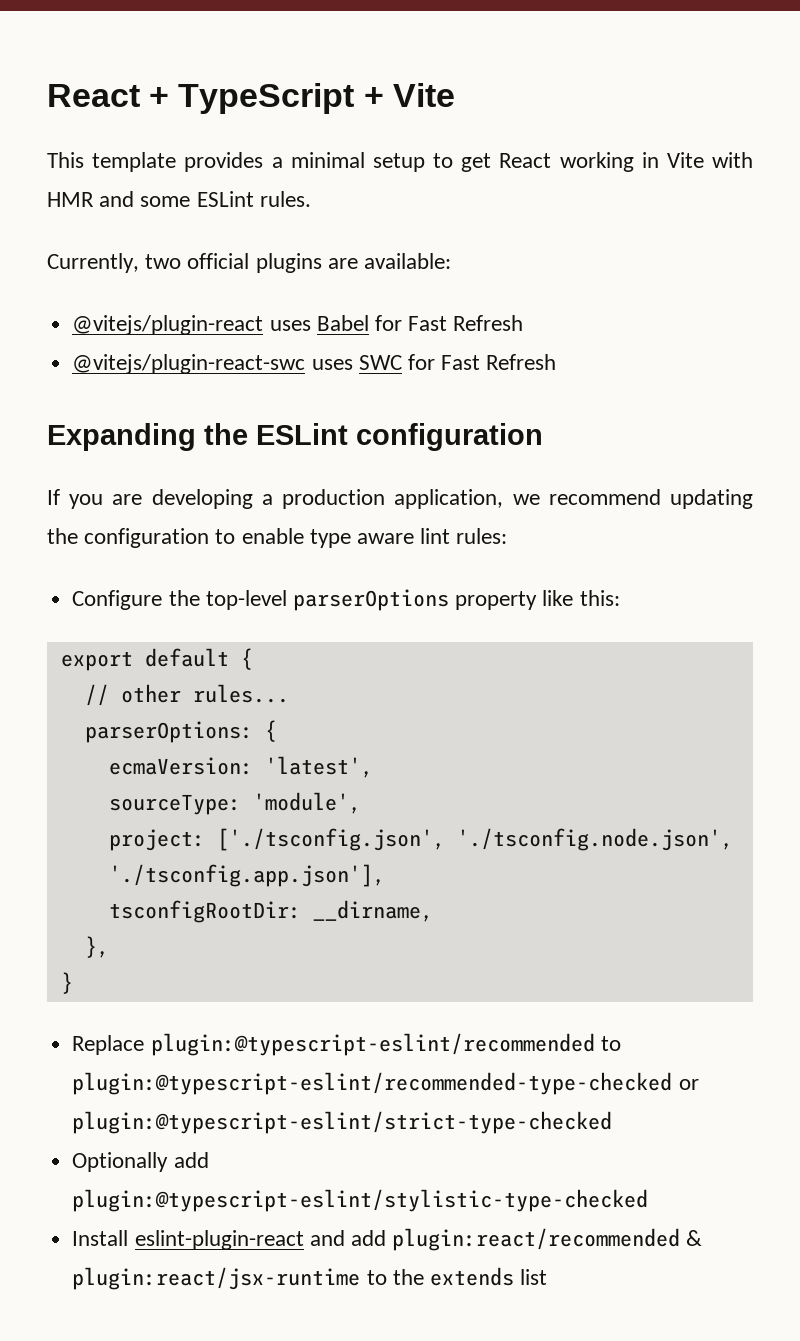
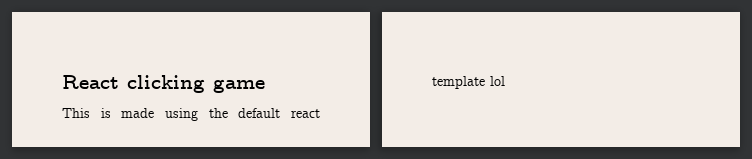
- React + TypeScript + Vite
- This template provides a minimal setup to get React working in Vite with HMR and some ESLint rules.
- Currently, two official plugins are available:
- @vitejs/plugin-react uses Babel for Fast Refresh
- @vitejs/plugin-react-swc uses SWC for Fast Refresh
- Expanding the ESLint configuration
- If you are developing a production application, we recommend updating the configuration to enable type aware lint rules:
- Configure the top-level parserOptions property like this:
- export default {
- // other rules...
- parserOptions: {
- ecmaVersion: 'latest',
- sourceType: 'module',
- project: ['./tsconfig.json', './tsconfig.node.json', './tsconfig.app.json'],
- tsconfigRootDir: __dirname,
- },
- }
- Replace plugin:@typescript-eslint/recommended to plugin:@typescript-eslint/recommended-type-checked or plugin:@typescript-eslint/strict-type-checked
- Optionally add plugin:@typescript-eslint/stylistic-type-checked
- Install eslint-plugin-react and add plugin:react/recommended & plugin:react/jsx-runtime to the extends list
+ React clicking game
+ This is made using the default react template lol

